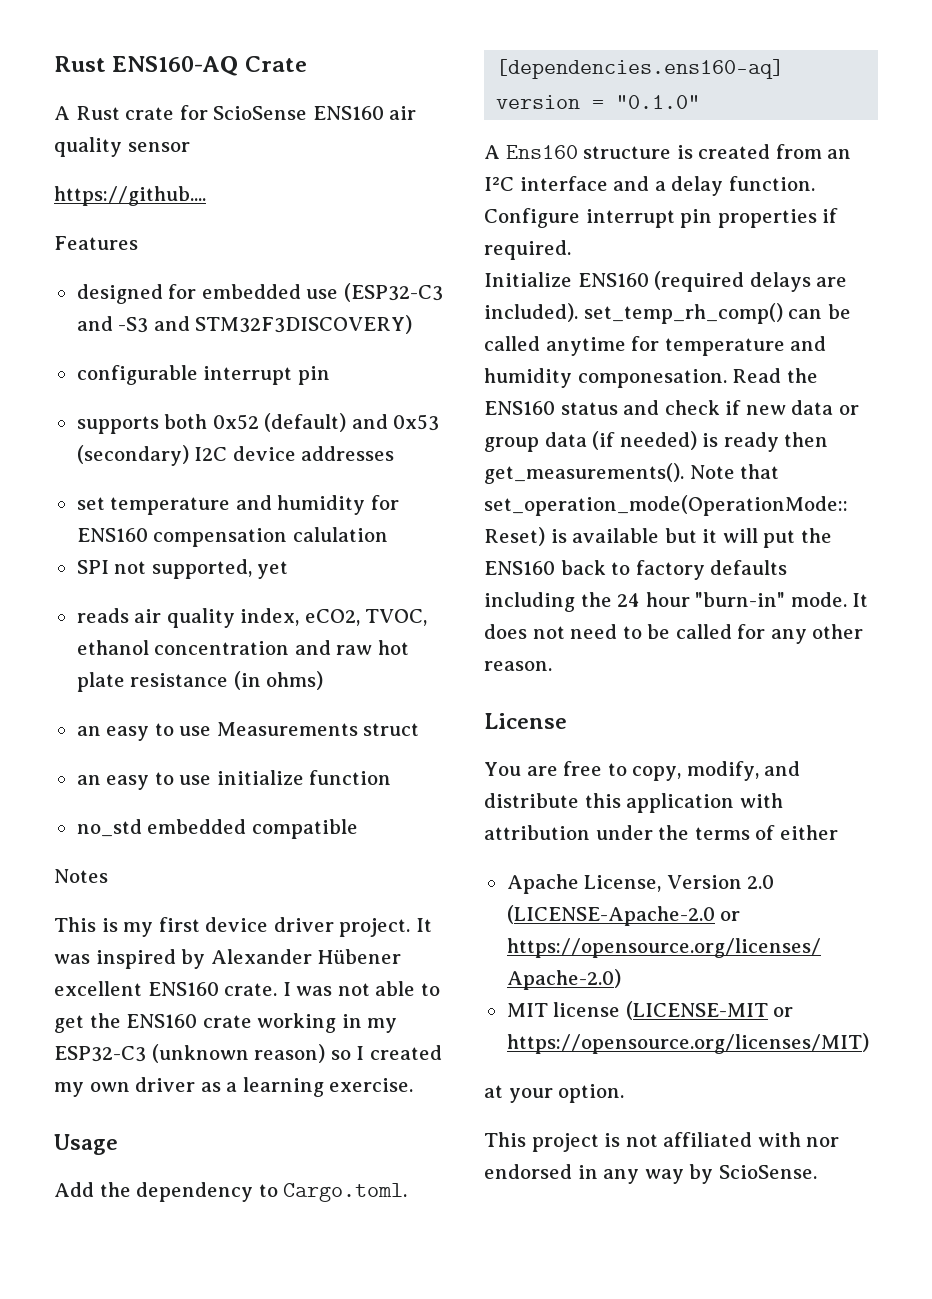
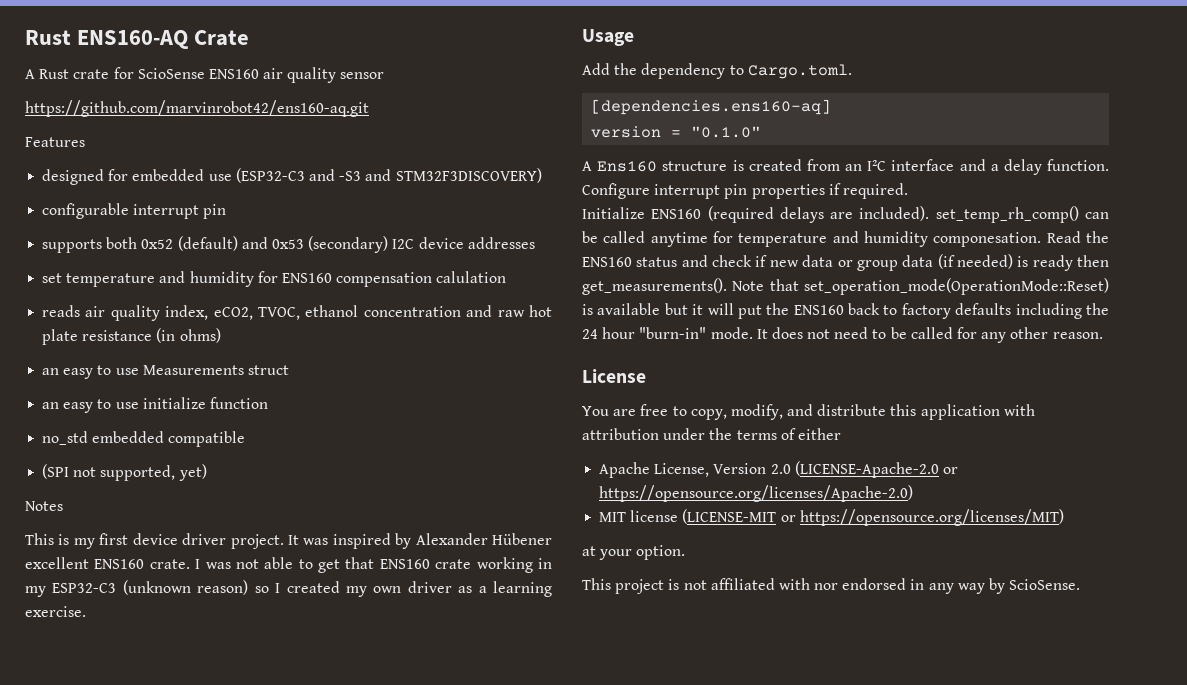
- https://github....
+ https://github.com/marvinrobot42/ens160-aq.git
- SPI not supported, yet
+ (SPI not supported, yet)
- I was not able to get the ENS160 crate working in my ESP32-C3 (unknown reason) so I created my own driver as a learning exercise.
+ I was not able to get that ENS160 crate working in my ESP32-C3 (unknown reason) so I created my own driver as a learning exercise.

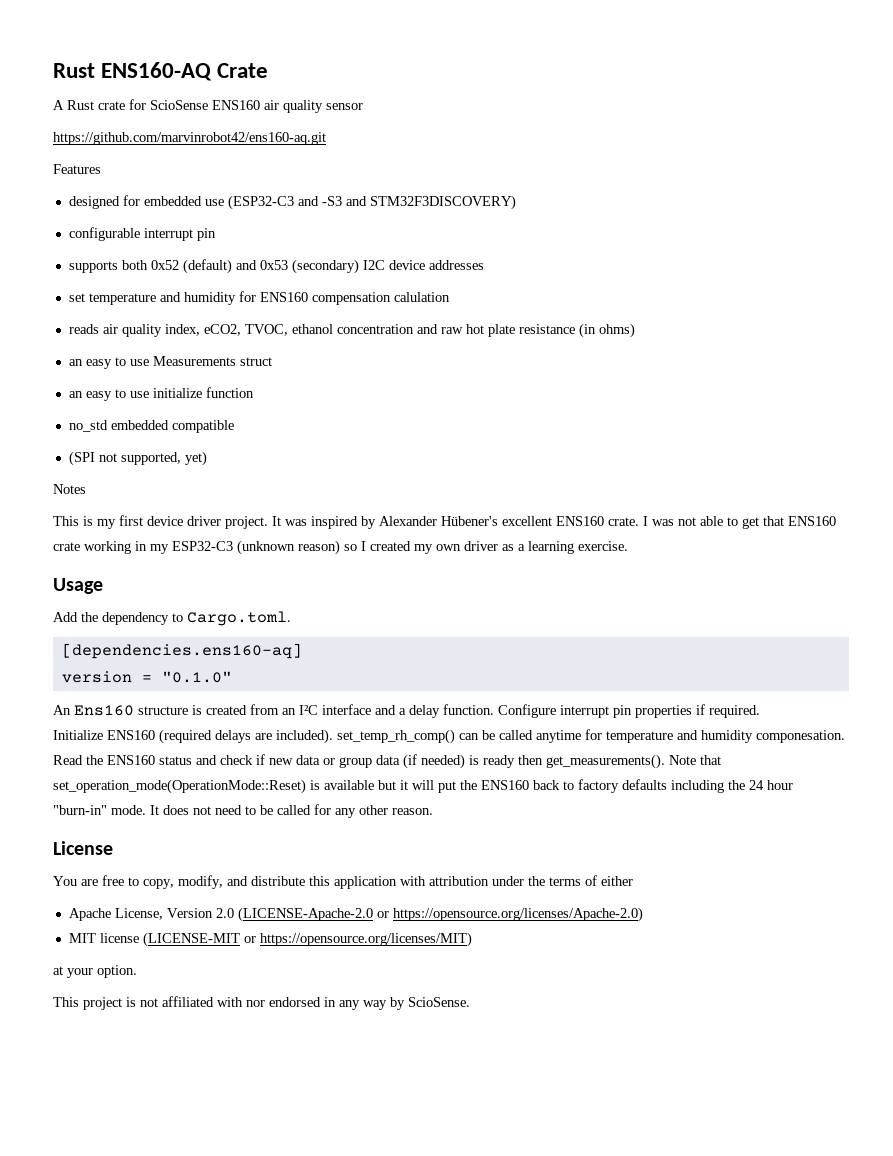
- It was inspired by Alexander Hübener excellent ENS160 crate.
+ It was inspired by Alexander Hübener's excellent ENS160 crate.
- A Ens160 structure is created from an I²C interface and a delay function.
+ An Ens160 structure is created from an I²C interface and a delay function.

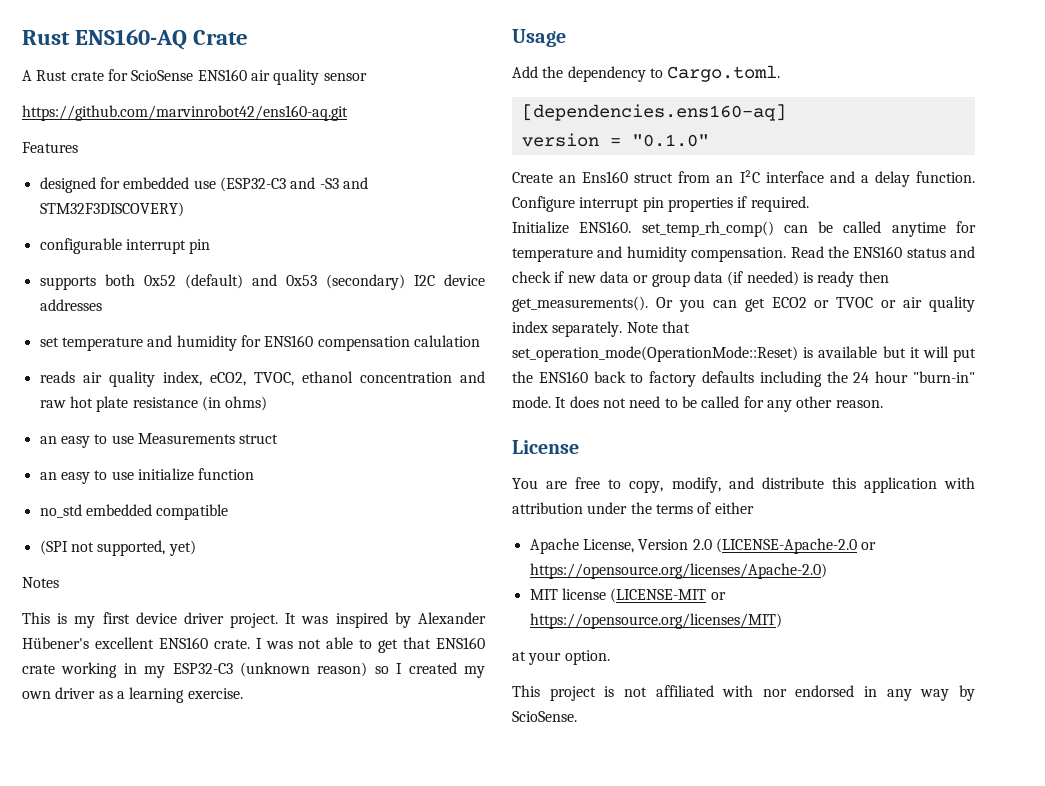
- An Ens160 structure is created from an I²C interface and a delay function.
+ Create an Ens160 struct from an I²C interface and a delay function.
- Initialize ENS160 (required delays are included). set_temp_rh_comp() can be called anytime for temperature and humidity componesation.
+ Initialize ENS160. set_temp_rh_comp() can be called anytime for temperature and humidity compensation.
+ Or you can get ECO2 or TVOC or air quality index separately.

